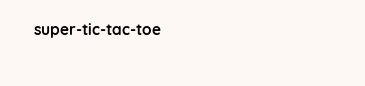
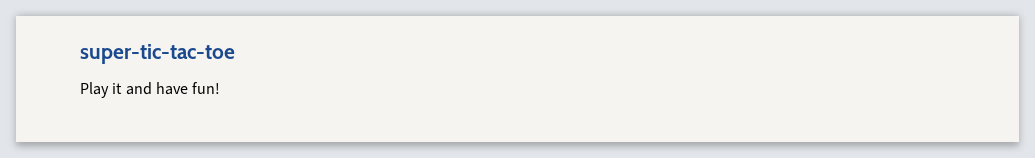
+ Play it and have fun!

